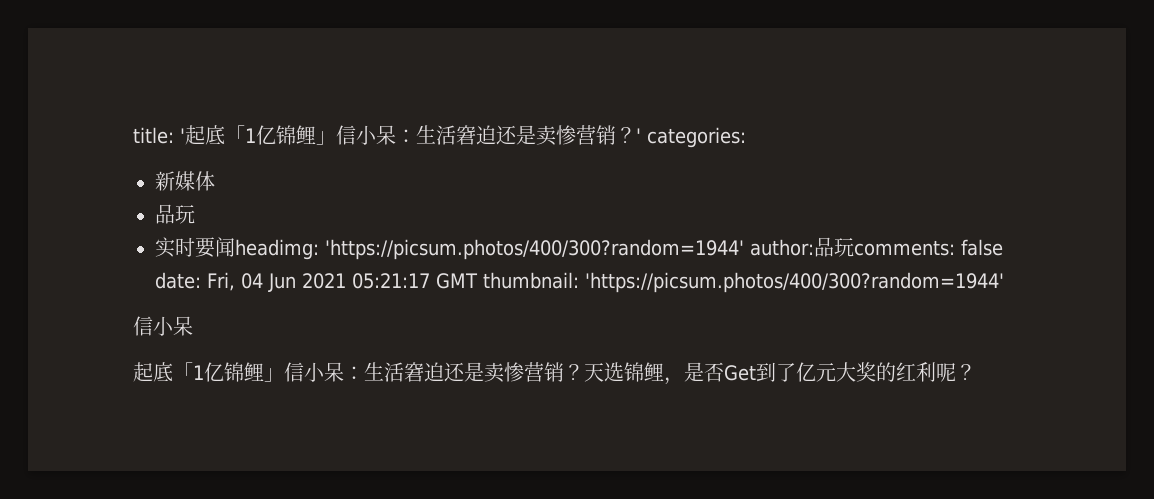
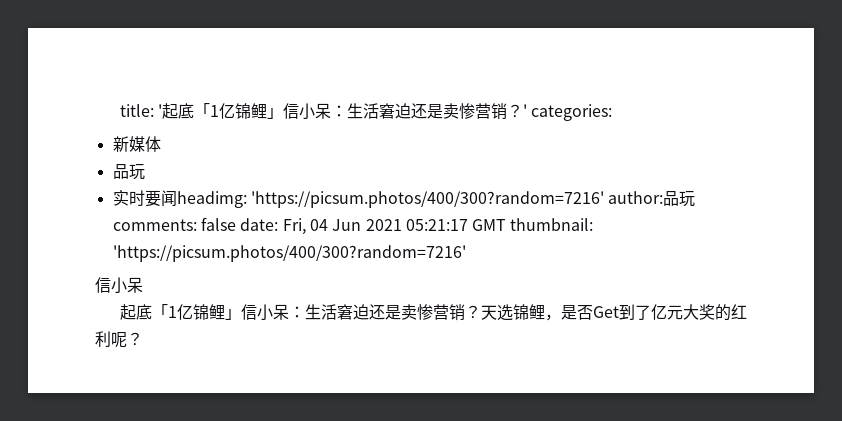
- 实时要闻headimg: 'https://picsum.photos/400/300?random=1944' author:品玩comments: false date: Fri, 04 Jun 2021 05:21:17 GMT thumbnail: 'https://picsum.photos/400/300?random=1944'
+ 实时要闻headimg: 'https://picsum.photos/400/300?random=7216' author:品玩comments: false date: Fri, 04 Jun 2021 05:21:17 GMT thumbnail: 'https://picsum.photos/400/300?random=7216'

